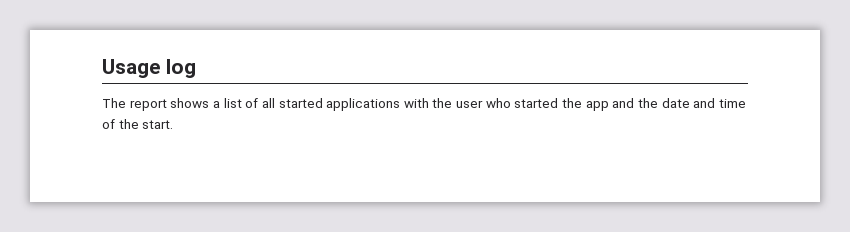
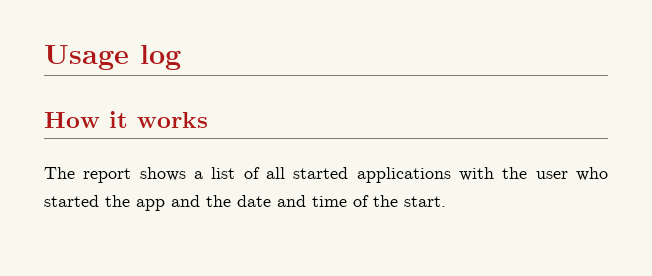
+ How it works

